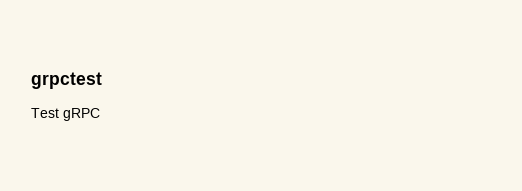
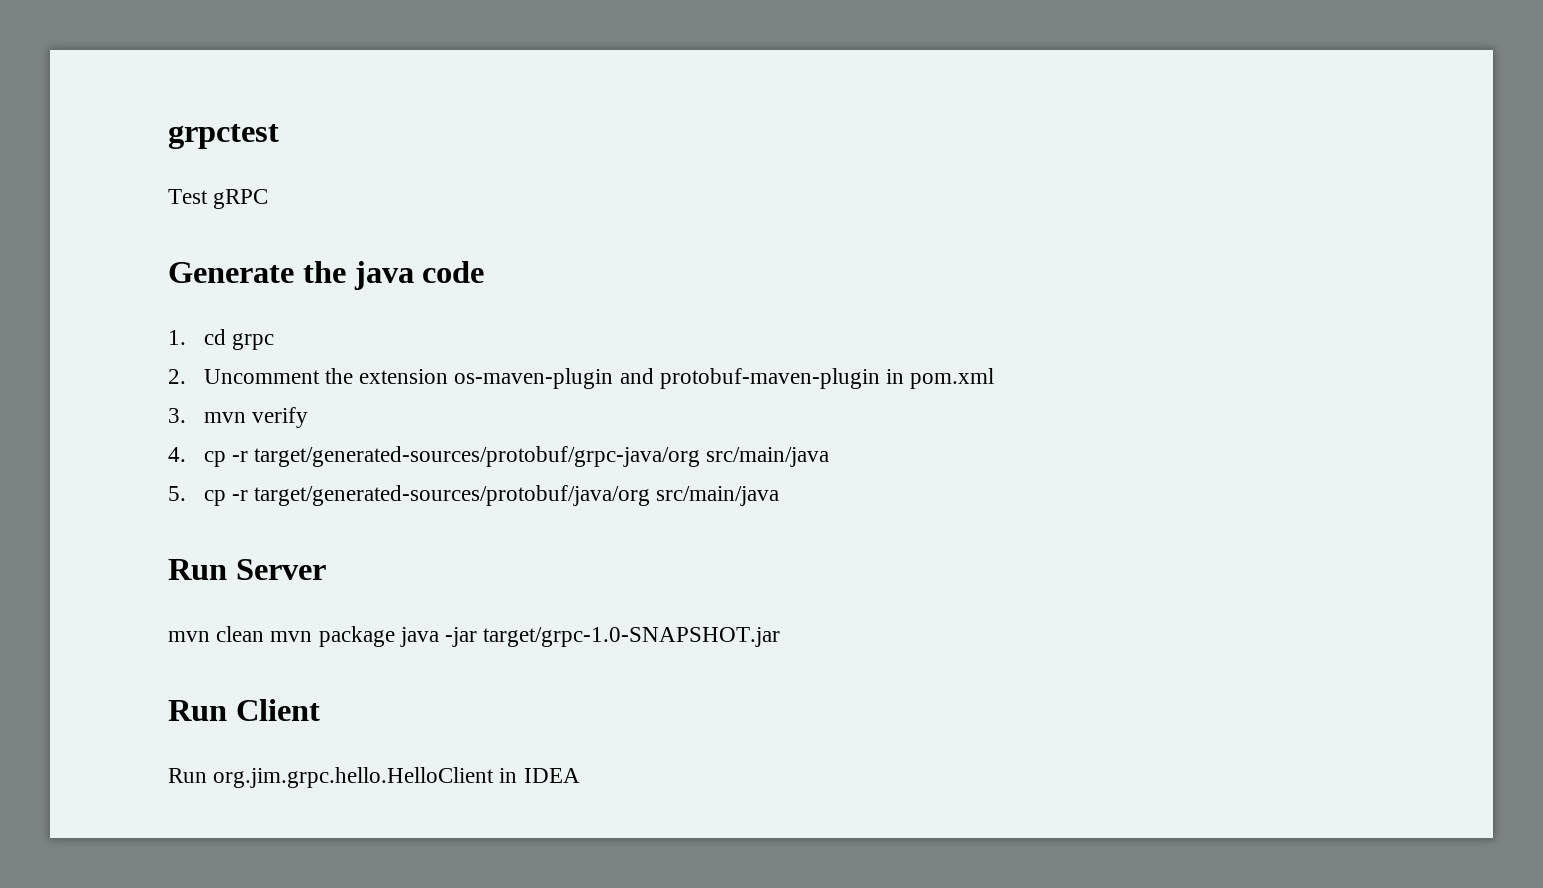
+ Generate the java code
+ 1. cd grpc
+ 2. Uncomment the extension os-maven-plugin and protobuf-maven-plugin in pom.xml
+ 3. mvn verify
+ 4. cp -r target/generated-sources/protobuf/grpc-java/org src/main/java
+ 5. cp -r target/generated-sources/protobuf/java/org src/main/java
+ Run Server
+ mvn clean mvn package java -jar target/grpc-1.0-SNAPSHOT.jar
+ Run Client
+ Run org.jim.grpc.hello.HelloClient in IDEA

